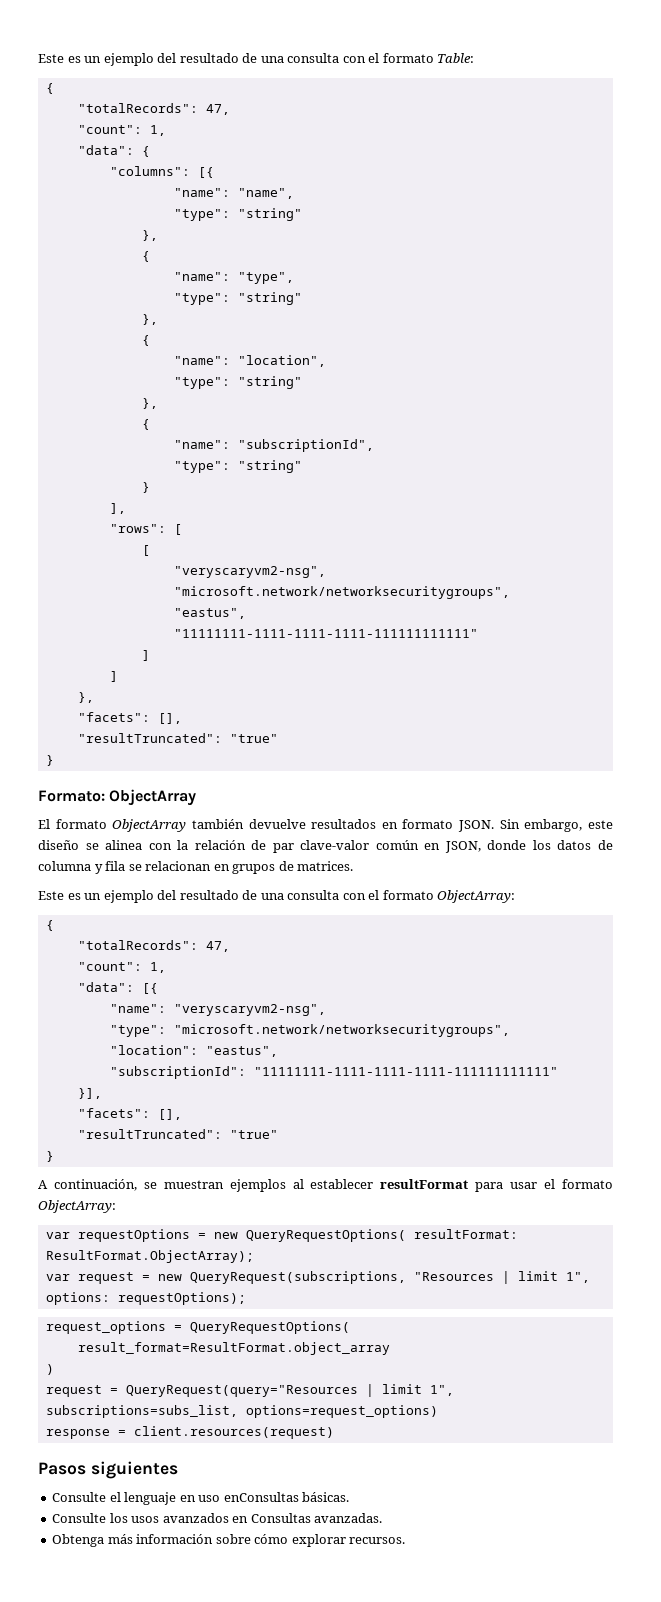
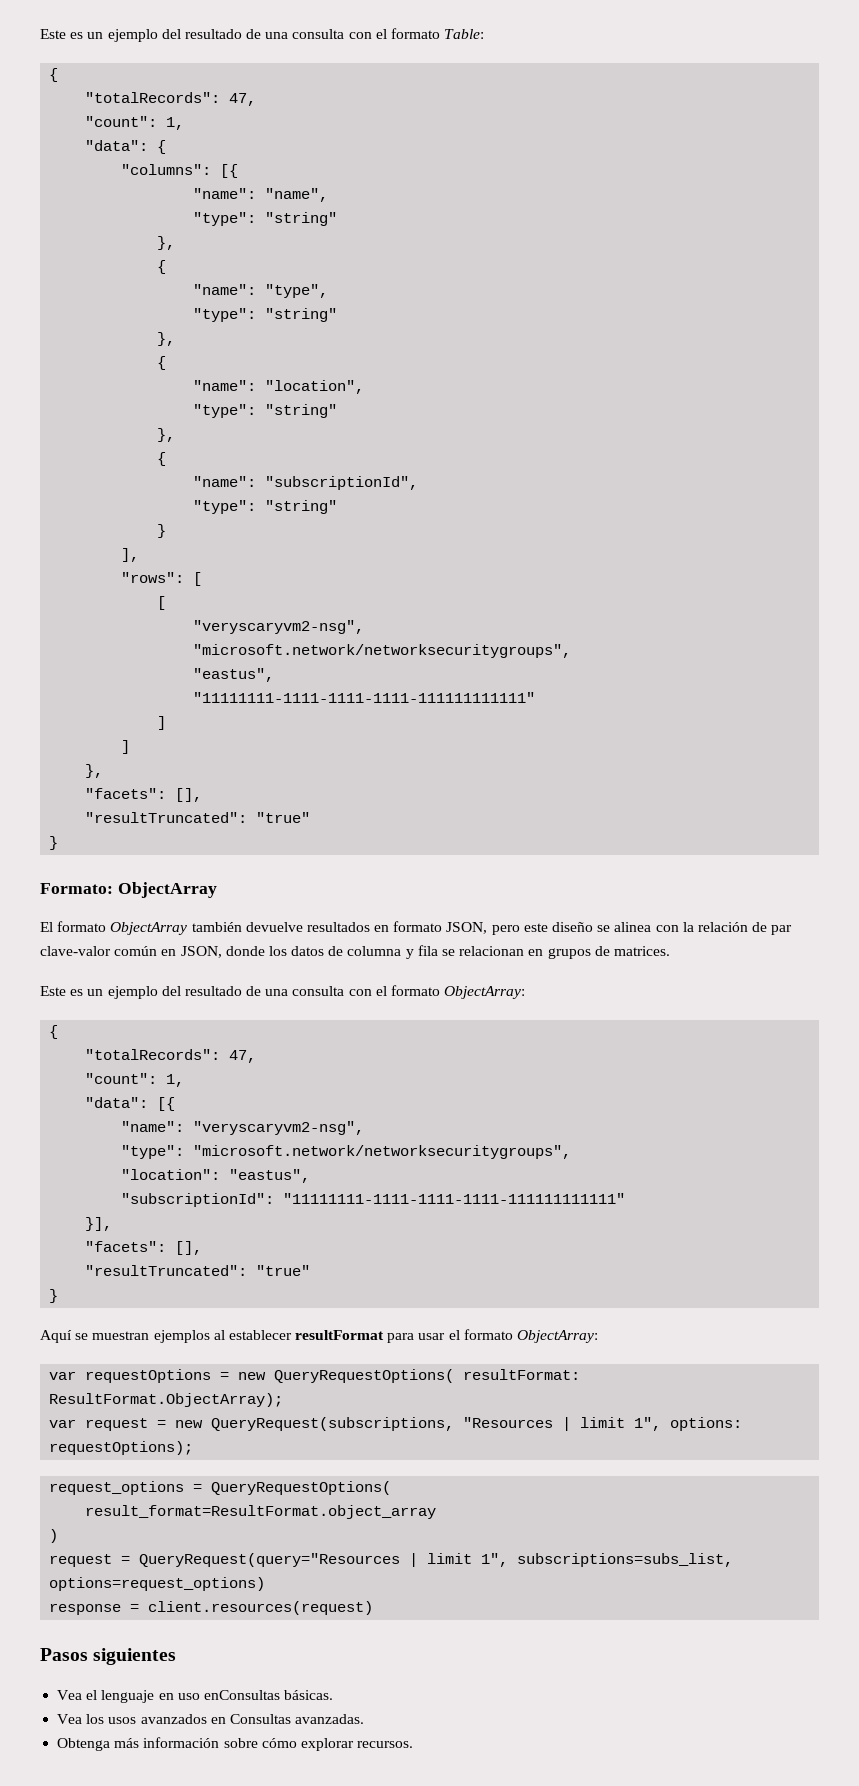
- El formato ObjectArray también devuelve resultados en formato JSON. Sin embargo, este diseño se alinea con la relación de par clave-valor común en JSON, donde los datos de columna y fila se relacionan en grupos de matrices.
+ El formato ObjectArray también devuelve resultados en formato JSON, pero este diseño se alinea con la relación de par clave-valor común en JSON, donde los datos de columna y fila se relacionan en grupos de matrices.
- A continuación, se muestran ejemplos al establecer resultFormat para usar el formato ObjectArray:
+ Aquí se muestran ejemplos al establecer resultFormat para usar el formato ObjectArray:
- Consulte el lenguaje en uso enConsultas básicas.
+ Vea el lenguaje en uso enConsultas básicas.
- Consulte los usos avanzados en Consultas avanzadas.
+ Vea los usos avanzados en Consultas avanzadas.

